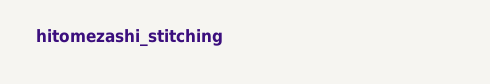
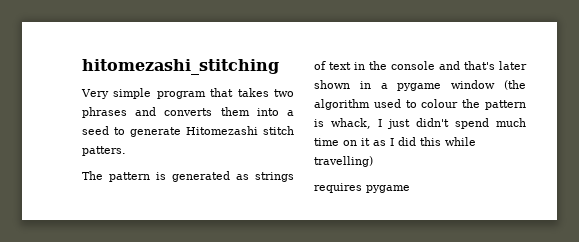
+ Very simple program that takes two phrases and converts them into a seed to generate Hitomezashi stitch patters.
+ The pattern is generated as strings of text in the console and that's later shown in a pygame window (the algorithm used to colour the pattern is whack, I just didn't spend much time on it as I did this while travelling)
+ requires pygame

